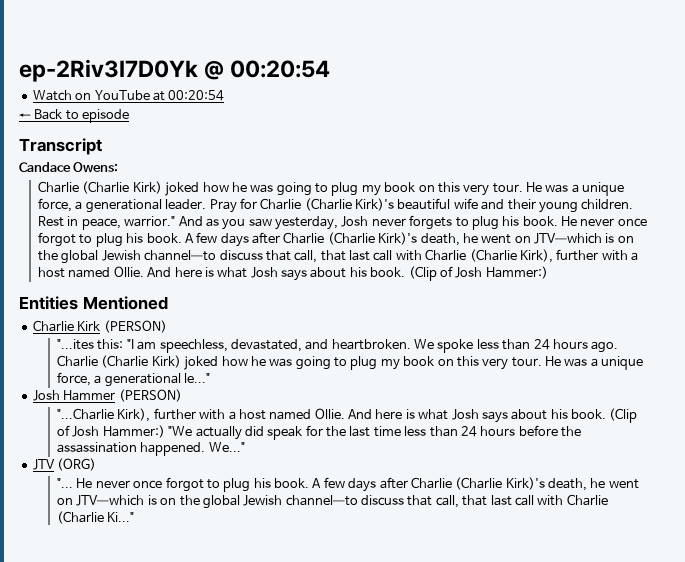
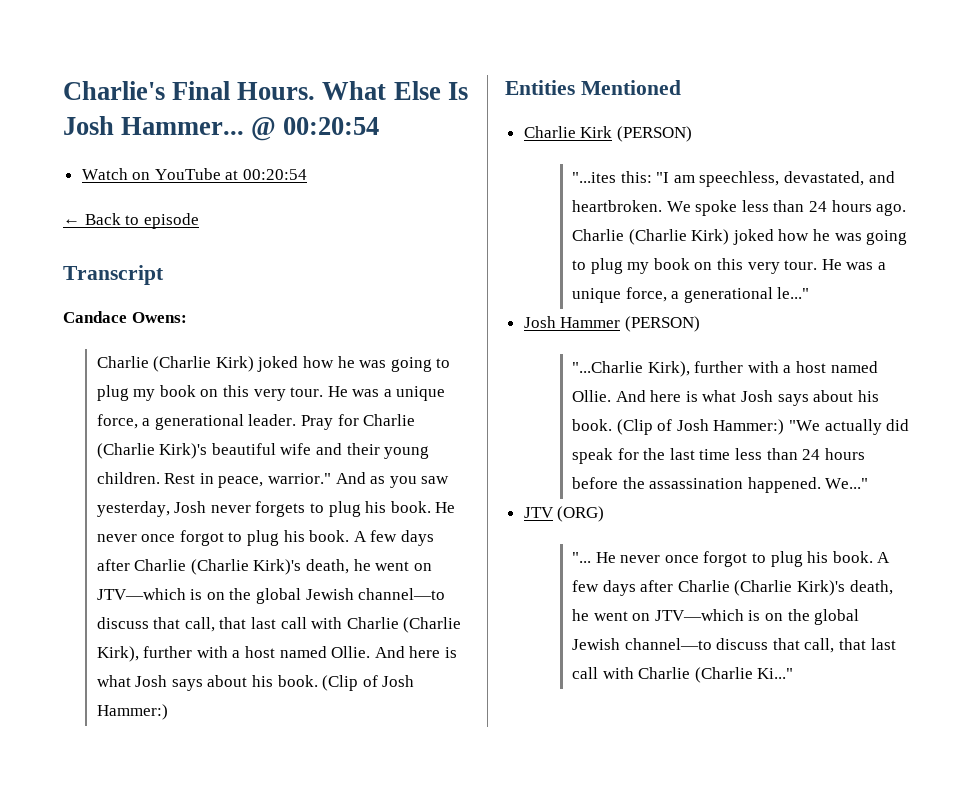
- ep-2Riv3I7D0Yk @ 00:20:54
+ Charlie's Final Hours. What Else Is Josh Hammer... @ 00:20:54

